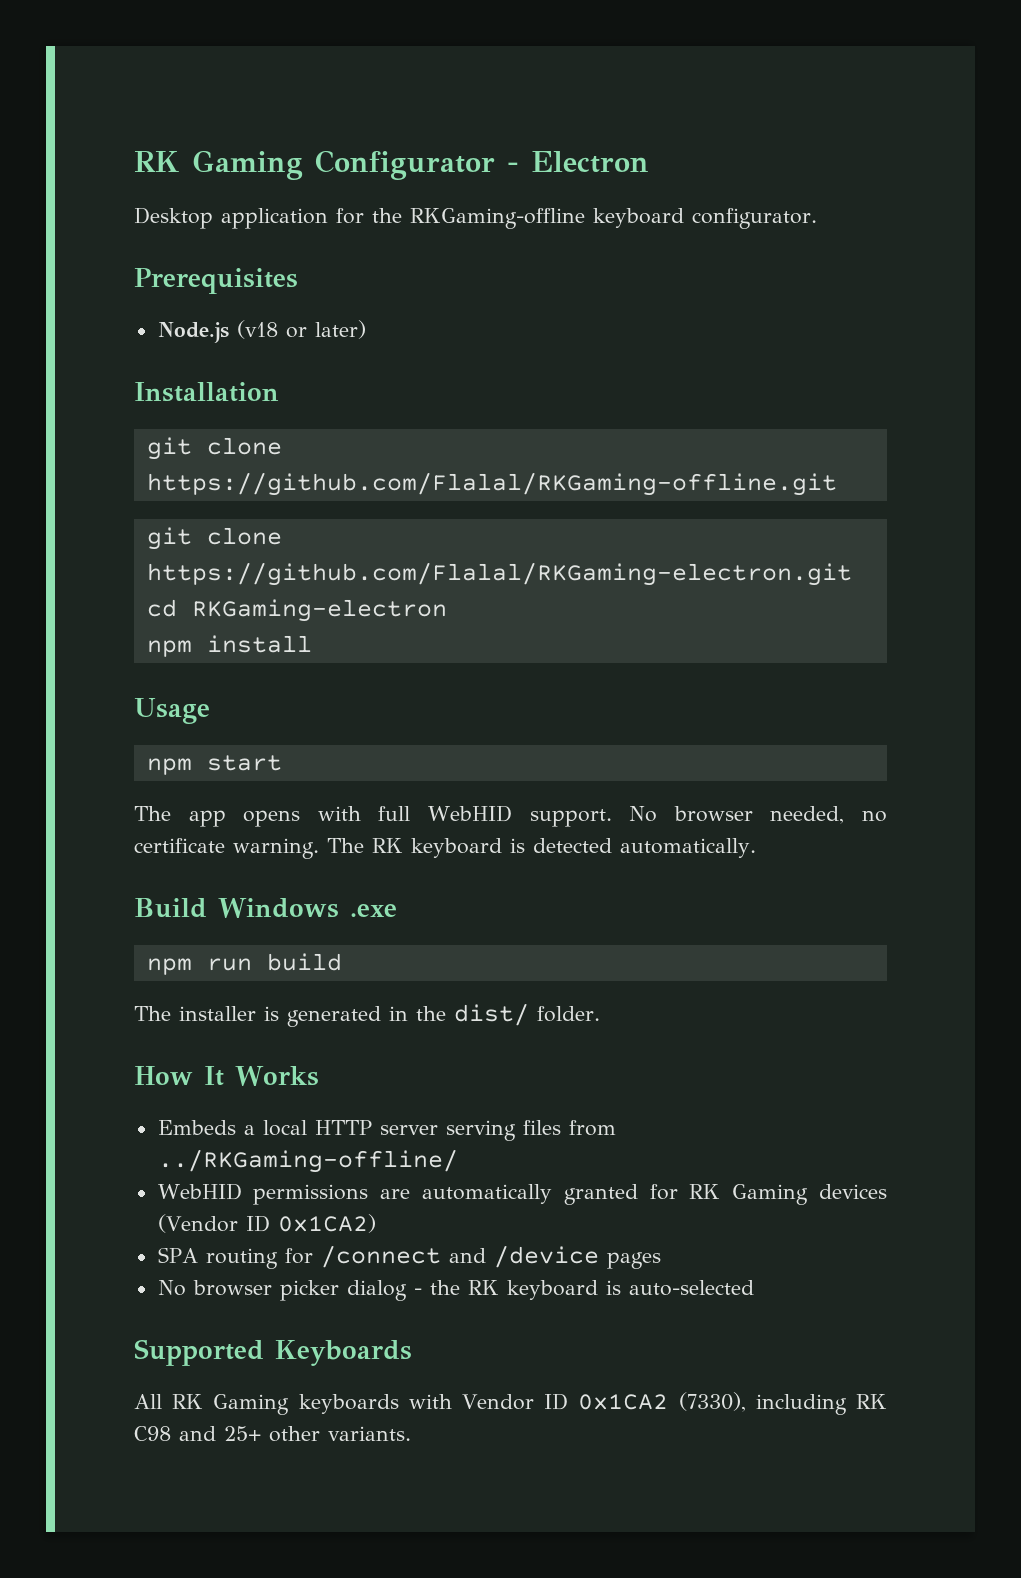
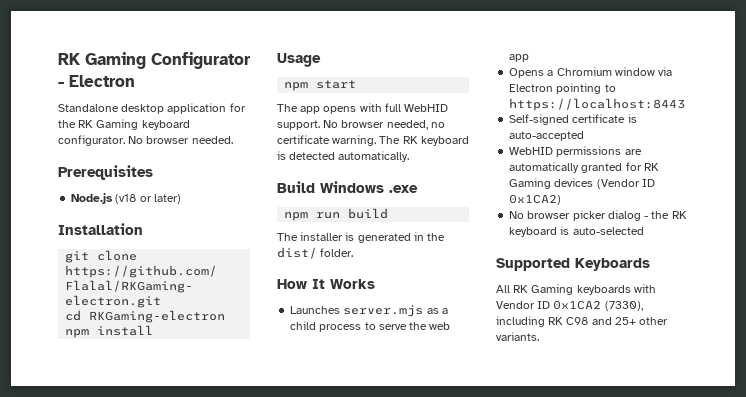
- Desktop application for the RKGaming-offline keyboard configurator.
+ Standalone desktop application for the RK Gaming keyboard configurator. No browser needed.
- git clone https://github.com/Flalal/RKGaming-offline.git
- Embeds a local HTTP server serving files from ../RKGaming-offline/
+ Launches server.mjs as a child process to serve the web app
+ Opens a Chromium window via Electron pointing to https://localhost:8443
+ Self-signed certificate is auto-accepted
- SPA routing for /connect and /device pages

